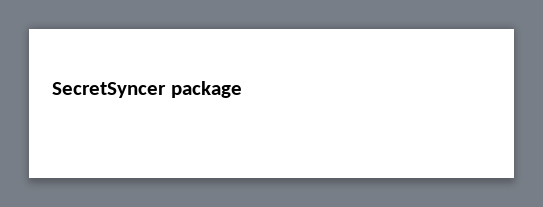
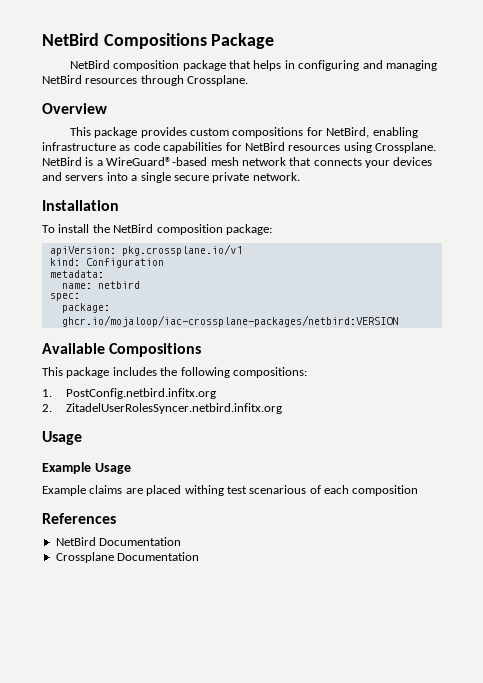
- SecretSyncer package
+ NetBird Compositions Package
+ NetBird composition package that helps in configuring and managing NetBird resources through Crossplane.
+ Overview
+ This package provides custom compositions for NetBird, enabling infrastructure as code capabilities for NetBird resources using Crossplane. NetBird is a WireGuard®-based mesh network that connects your devices and servers into a single secure private network.
+ Installation
+ To install the NetBird composition package:
+ apiVersion: pkg.crossplane.io/v1
+ kind: Configuration
+ metadata:
+ name: netbird
+ spec:
+ package: ghcr.io/mojaloop/iac-crossplane-packages/netbird:VERSION
+ Available Compositions
+ This package includes the following compositions:
+ 1. PostConfig.netbird.infitx.org
+ 2. ZitadelUserRolesSyncer.netbird.infitx.org
+ Usage
+ Example Usage
+ Example claims are placed withing test scenarious of each composition
+ References
+ NetBird Documentation
+ Crossplane Documentation

